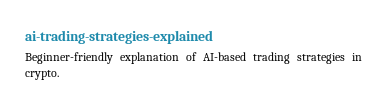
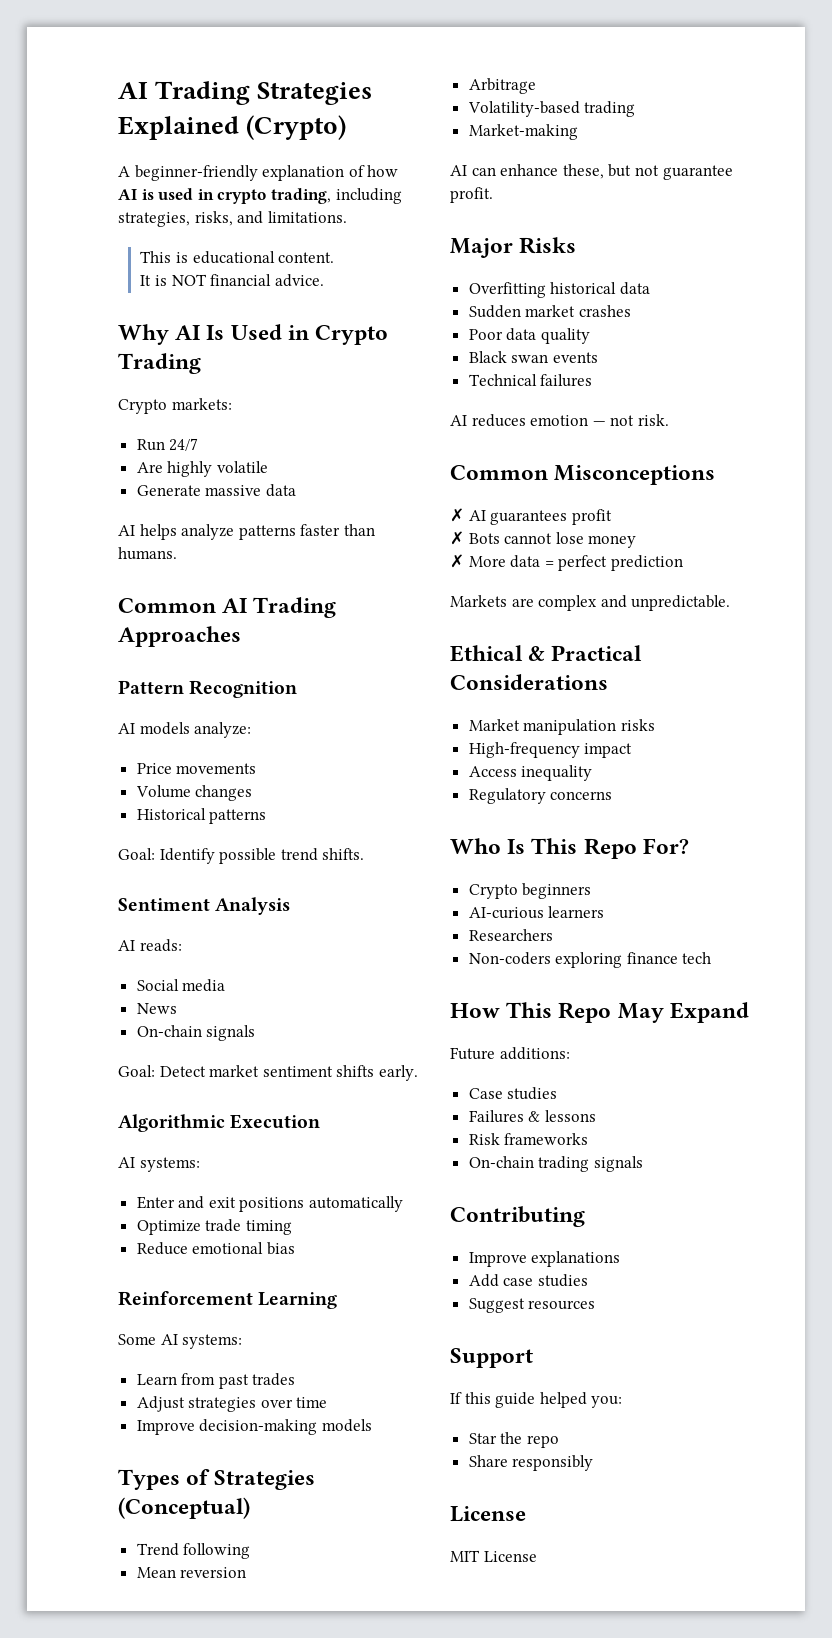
- ai-trading-strategies-explained
- Beginner-friendly explanation of AI-based trading strategies in crypto.
+ AI Trading Strategies Explained (Crypto)
+ A beginner-friendly explanation of how AI is used in crypto trading, including strategies, risks, and limitations.
+ This is educational content.
+ It is NOT financial advice.
+ Why AI Is Used in Crypto Trading
+ Crypto markets:
+ Run 24/7
+ Are highly volatile
+ Generate massive data
+ AI helps analyze patterns faster than humans.
+ Common AI Trading Approaches
+ Pattern Recognition
+ AI models analyze:
+ Price movements
+ Volume changes
+ Historical patterns
+ Goal: Identify possible trend shifts.
+ Sentiment Analysis
+ AI reads:
+ Social media
+ News
+ On-chain signals
+ Goal: Detect market sentiment shifts early.
+ Algorithmic Execution
+ AI systems:
+ Enter and exit positions automatically
+ Optimize trade timing
+ Reduce emotional bias
+ Reinforcement Learning
+ Some AI systems:
+ Learn from past trades
+ Adjust strategies over time
+ Improve decision-making models
+ Types of Strategies (Conceptual)
+ Trend following
+ Mean reversion
+ Arbitrage
+ Volatility-based trading
+ Market-making
+ AI can enhance these, but not guarantee profit.
+ Major Risks
+ Overfitting historical data
+ Sudden market crashes
+ Poor data quality
+ Black swan events
+ Technical failures
+ AI reduces emotion — not risk.
+ Common Misconceptions
+ ✗ AI guarantees profit
+ ✗ Bots cannot lose money
+ ✗ More data = perfect prediction
+ Markets are complex and unpredictable.
+ Ethical & Practical Considerations
+ Market manipulation risks
+ High-frequency impact
+ Access inequality
+ Regulatory concerns
+ Who Is This Repo For?
+ Crypto beginners
+ AI-curious learners
+ Researchers
+ Non-coders exploring finance tech
+ How This Repo May Expand
+ Future additions:
+ Case studies
+ Failures & lessons
+ Risk frameworks
+ On-chain trading signals
+ Contributing
+ Improve explanations
+ Add case studies
+ Suggest resources
+ Support
+ If this guide helped you:
+ Star the repo
+ Share responsibly
+ License
+ MIT License

